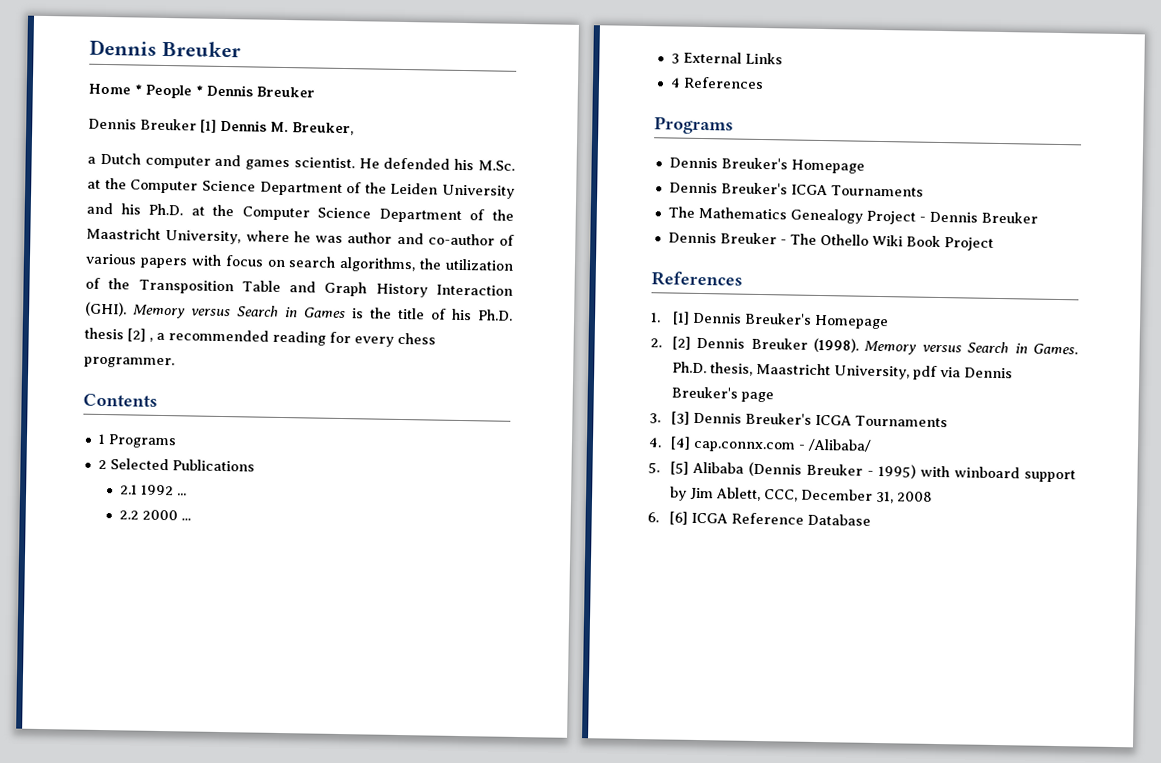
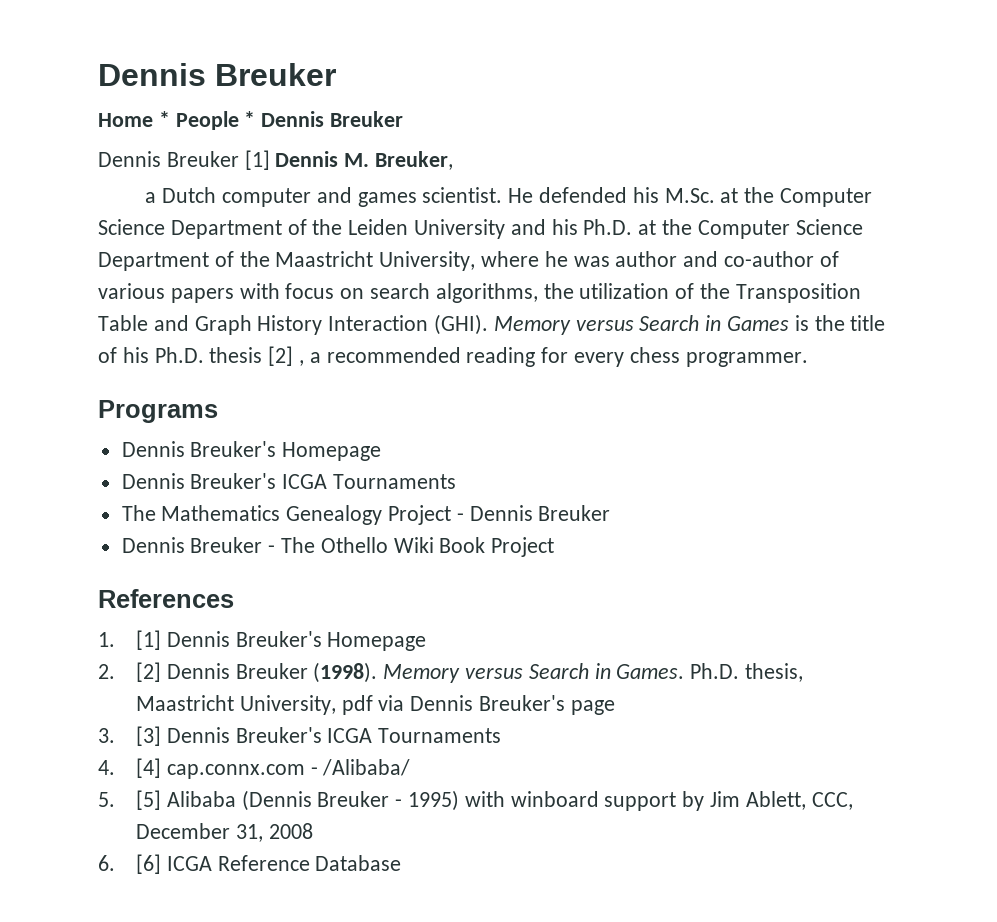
- Contents
- 1 Programs
- 2 Selected Publications
- 2.1 1992 ...
- 2.2 2000 ...
- 3 External Links
- 4 References

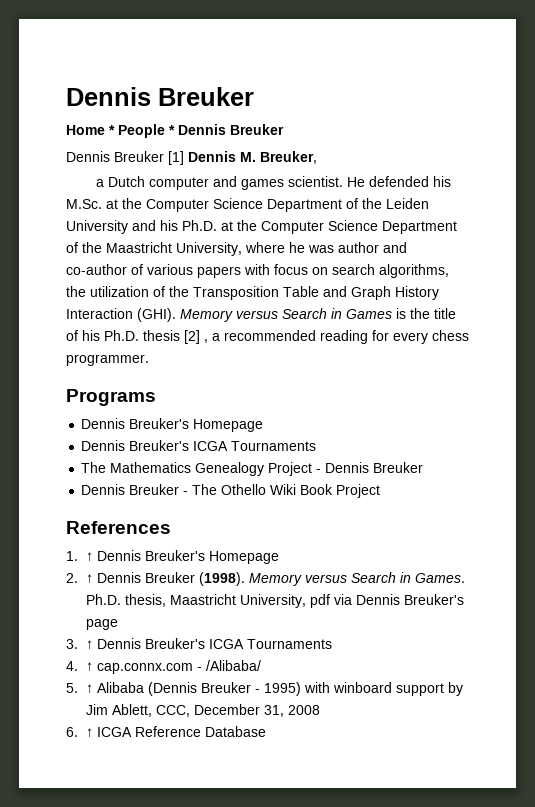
- 1. [1] Dennis Breuker's Homepage
+ 1. ↑ Dennis Breuker's Homepage
- 2. [2] Dennis Breuker (1998).
+ 2. ↑ Dennis Breuker (1998).
- 3. [3] Dennis Breuker's ICGA Tournaments
+ 3. ↑ Dennis Breuker's ICGA Tournaments
- 4. [4] cap.connx.com - /Alibaba/
+ 4. ↑ cap.connx.com - /Alibaba/
- 5. [5] Alibaba (Dennis Breuker - 1995) with winboard support by Jim Ablett, CCC, December 31, 2008
+ 5. ↑ Alibaba (Dennis Breuker - 1995) with winboard support by Jim Ablett, CCC, December 31, 2008
- 6. [6] ICGA Reference Database
+ 6. ↑ ICGA Reference Database

